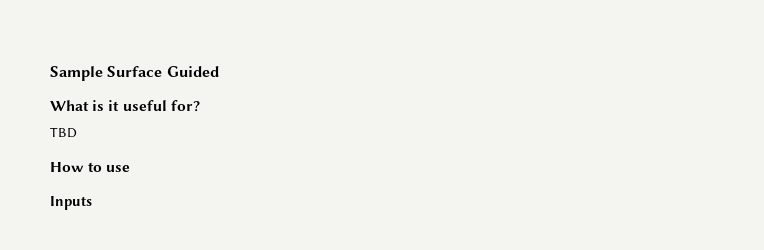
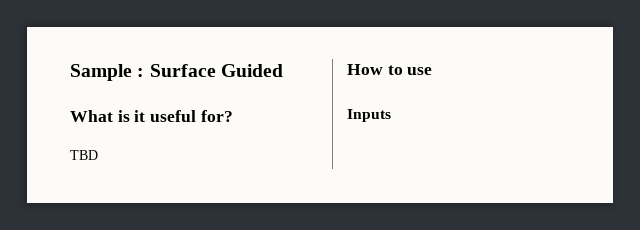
- Sample Surface Guided
+ Sample : Surface Guided

